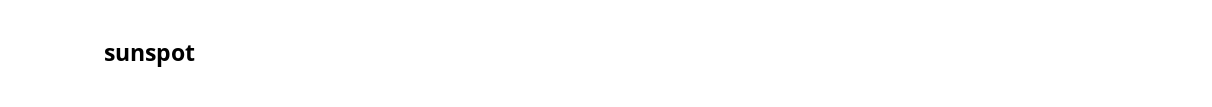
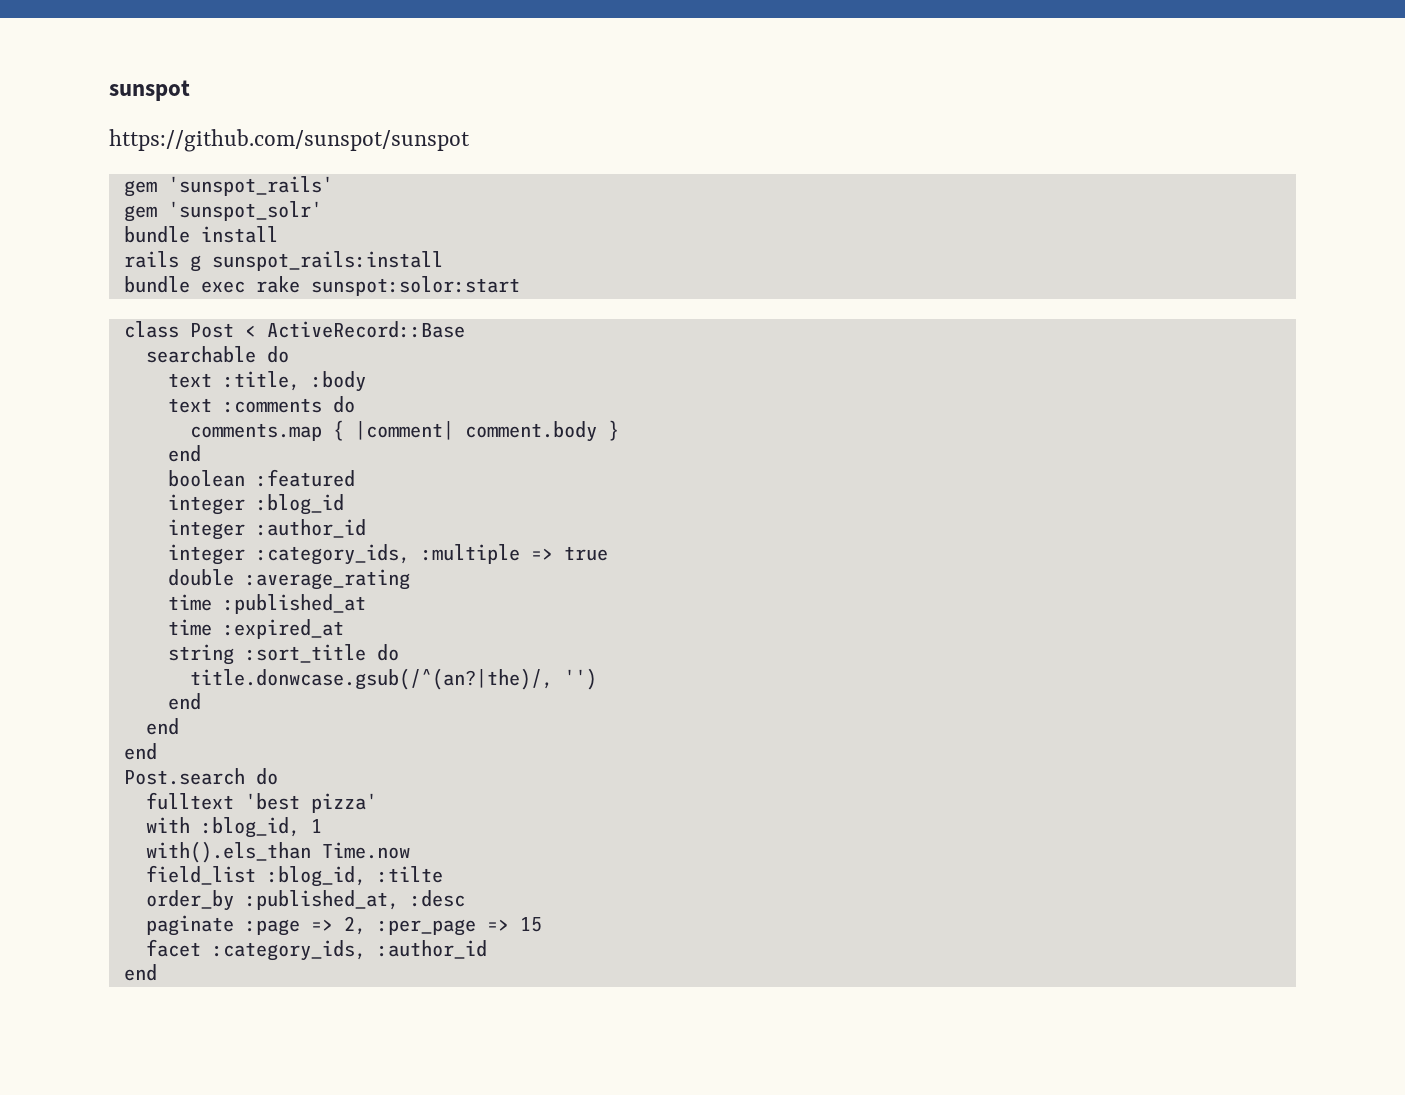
+ https://github.com/sunspot/sunspot
+ gem 'sunspot_rails'
+ gem 'sunspot_solr'
+ bundle install
+ rails g sunspot_rails:install
+ bundle exec rake sunspot:solor:start
+ class Post < ActiveRecord::Base
+ searchable do
+ text :title, :body
+ text :comments do
+ comments.map { |comment| comment.body }
+ end
+ boolean :featured
+ integer :blog_id
+ integer :author_id
+ integer :category_ids, :multiple => true
+ double :average_rating
+ time :published_at
+ time :expired_at
+ string :sort_title do
+ title.donwcase.gsub(/^(an?|the)/, '')
+ end
+ end
+ end
+ Post.search do
+ fulltext 'best pizza'
+ with :blog_id, 1
+ with().els_than Time.now
+ field_list :blog_id, :tilte
+ order_by :published_at, :desc
+ paginate :page => 2, :per_page => 15
+ facet :category_ids, :author_id
+ end

